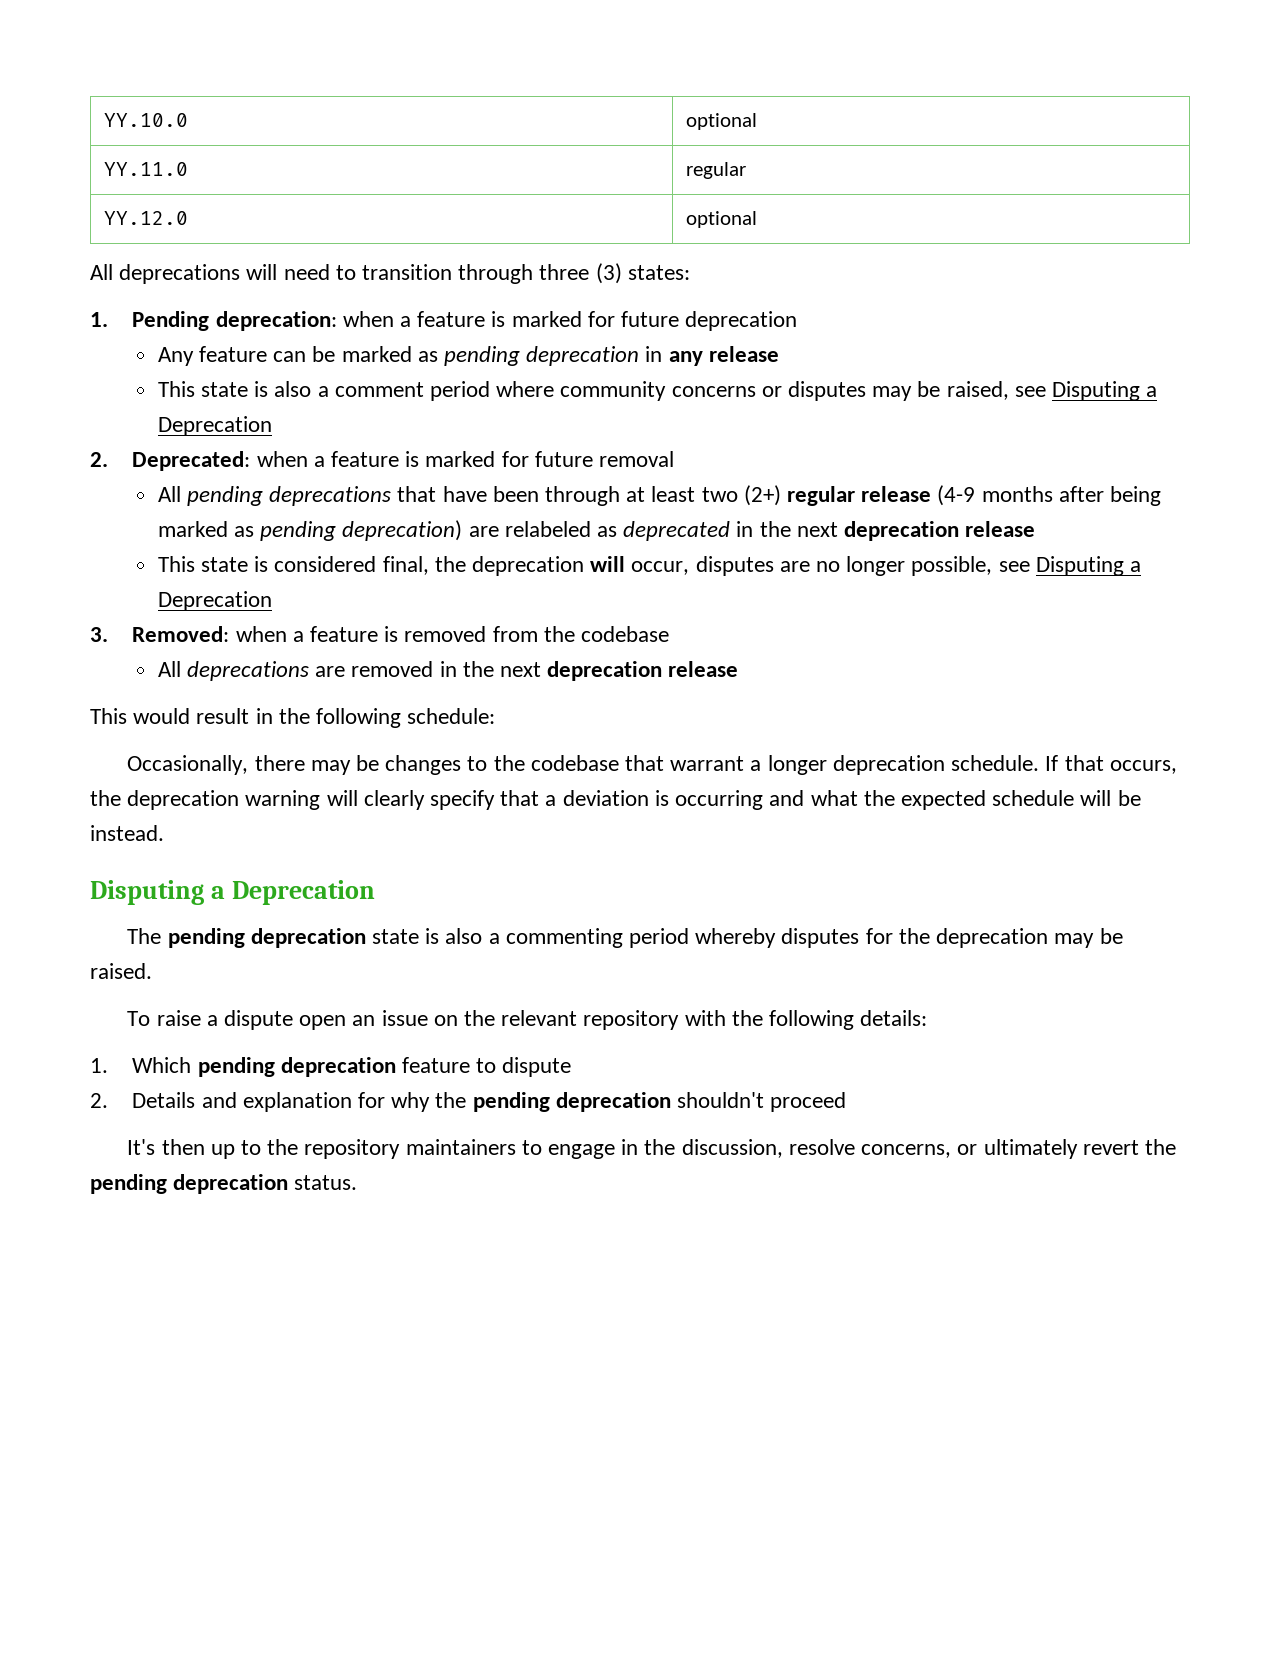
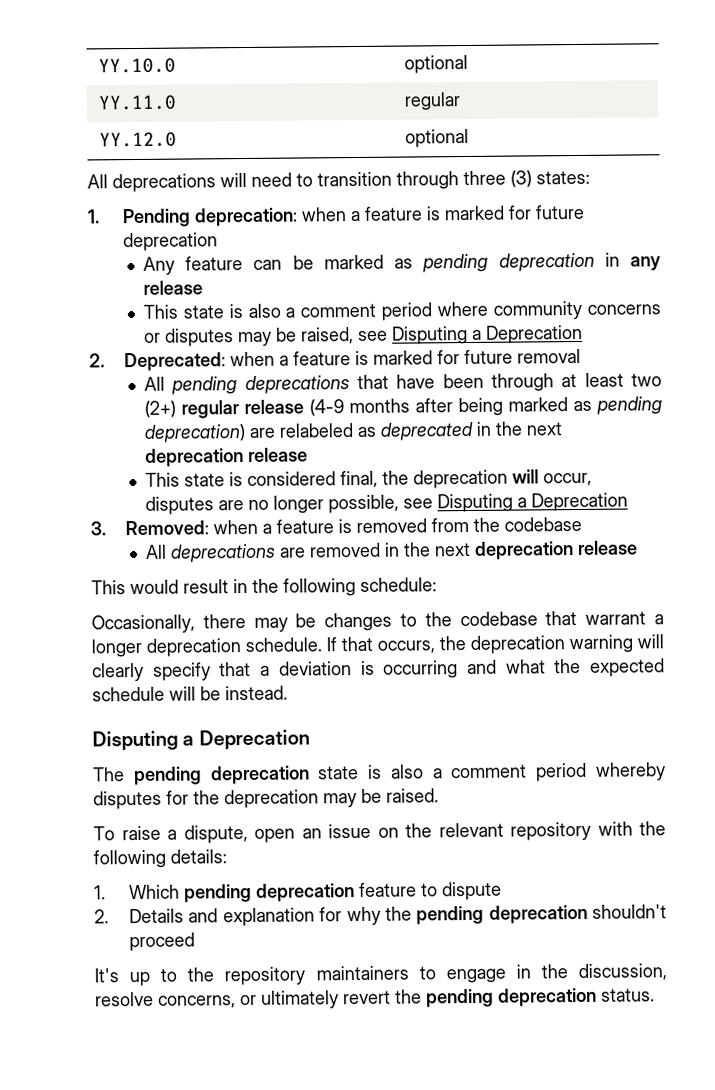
- The pending deprecation state is also a commenting period whereby disputes for the deprecation may be raised.
+ The pending deprecation state is also a comment period whereby disputes for the deprecation may be raised.
- To raise a dispute open an issue on the relevant repository with the following details:
+ To raise a dispute, open an issue on the relevant repository with the following details:
- It's then up to the repository maintainers to engage in the discussion, resolve concerns, or ultimately revert the pending deprecation status.
+ It's up to the repository maintainers to engage in the discussion, resolve concerns, or ultimately revert the pending deprecation status.

